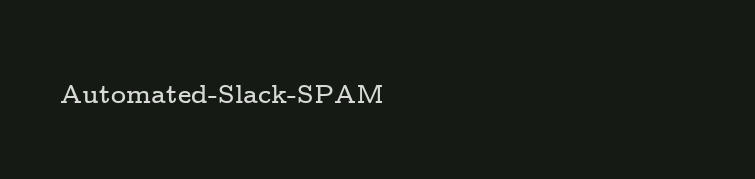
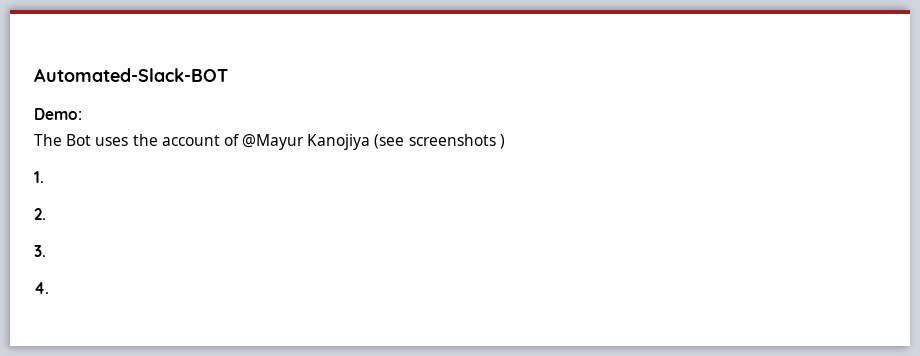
- Automated-Slack-SPAM
+ Automated-Slack-BOT
+ Demo:
+ The Bot uses the account of @Mayur Kanojiya (see screenshots )
+ 1.
+ 2.
+ 3.
+ 4.

